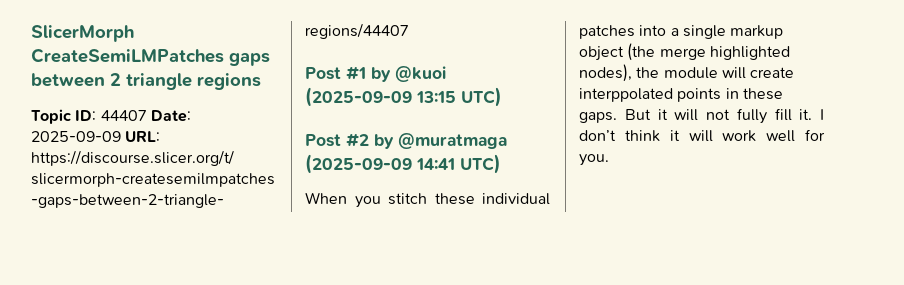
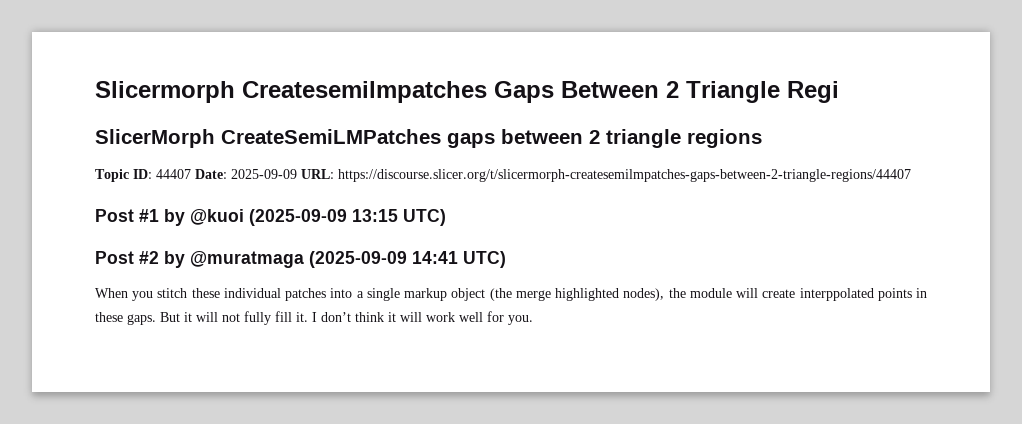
+ Slicermorph Createsemilmpatches Gaps Between 2 Triangle Regi

